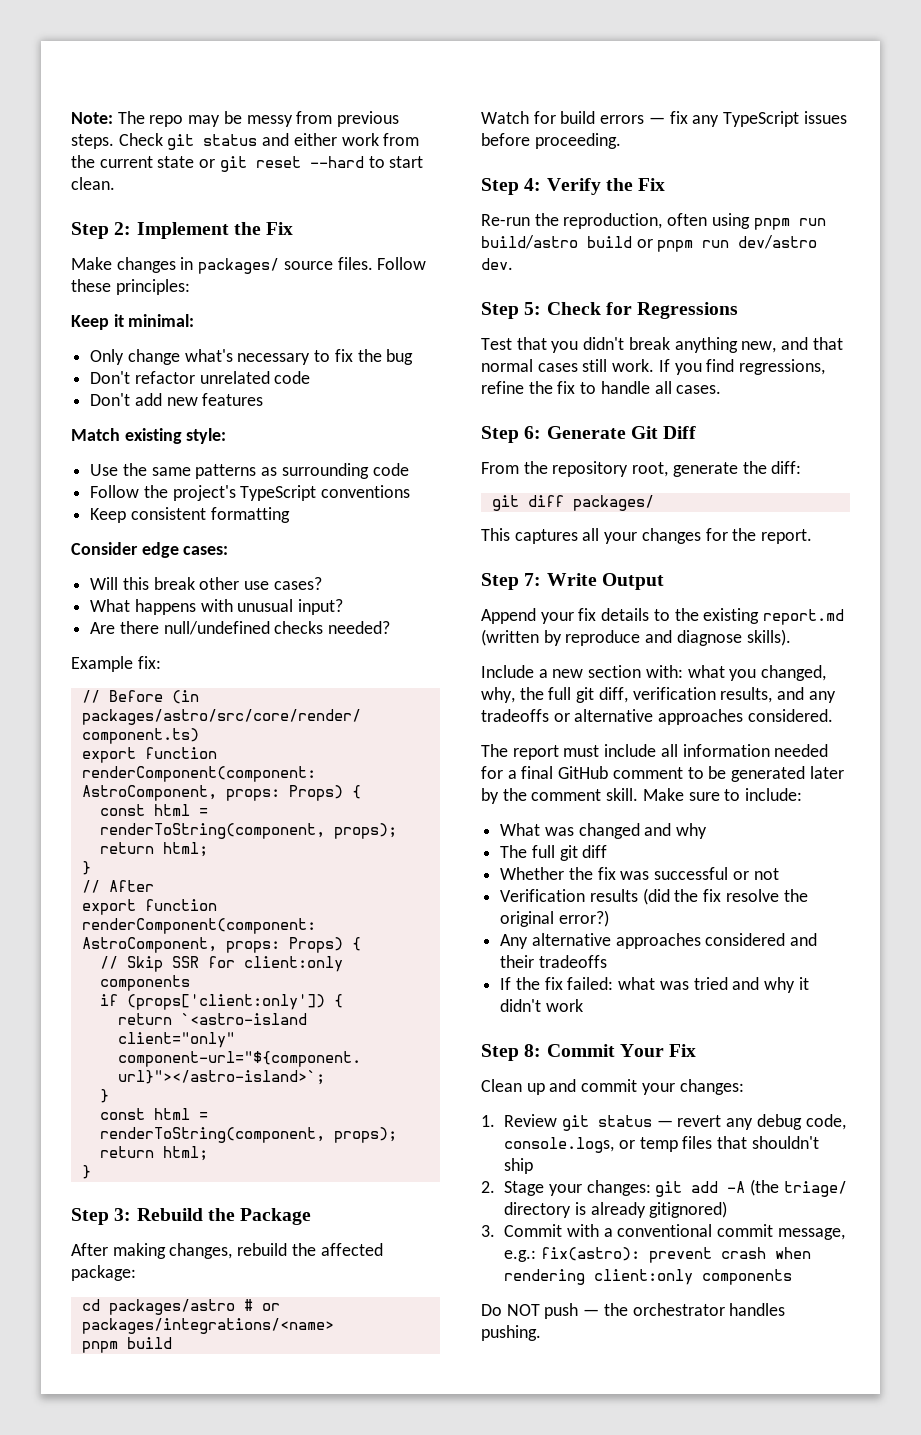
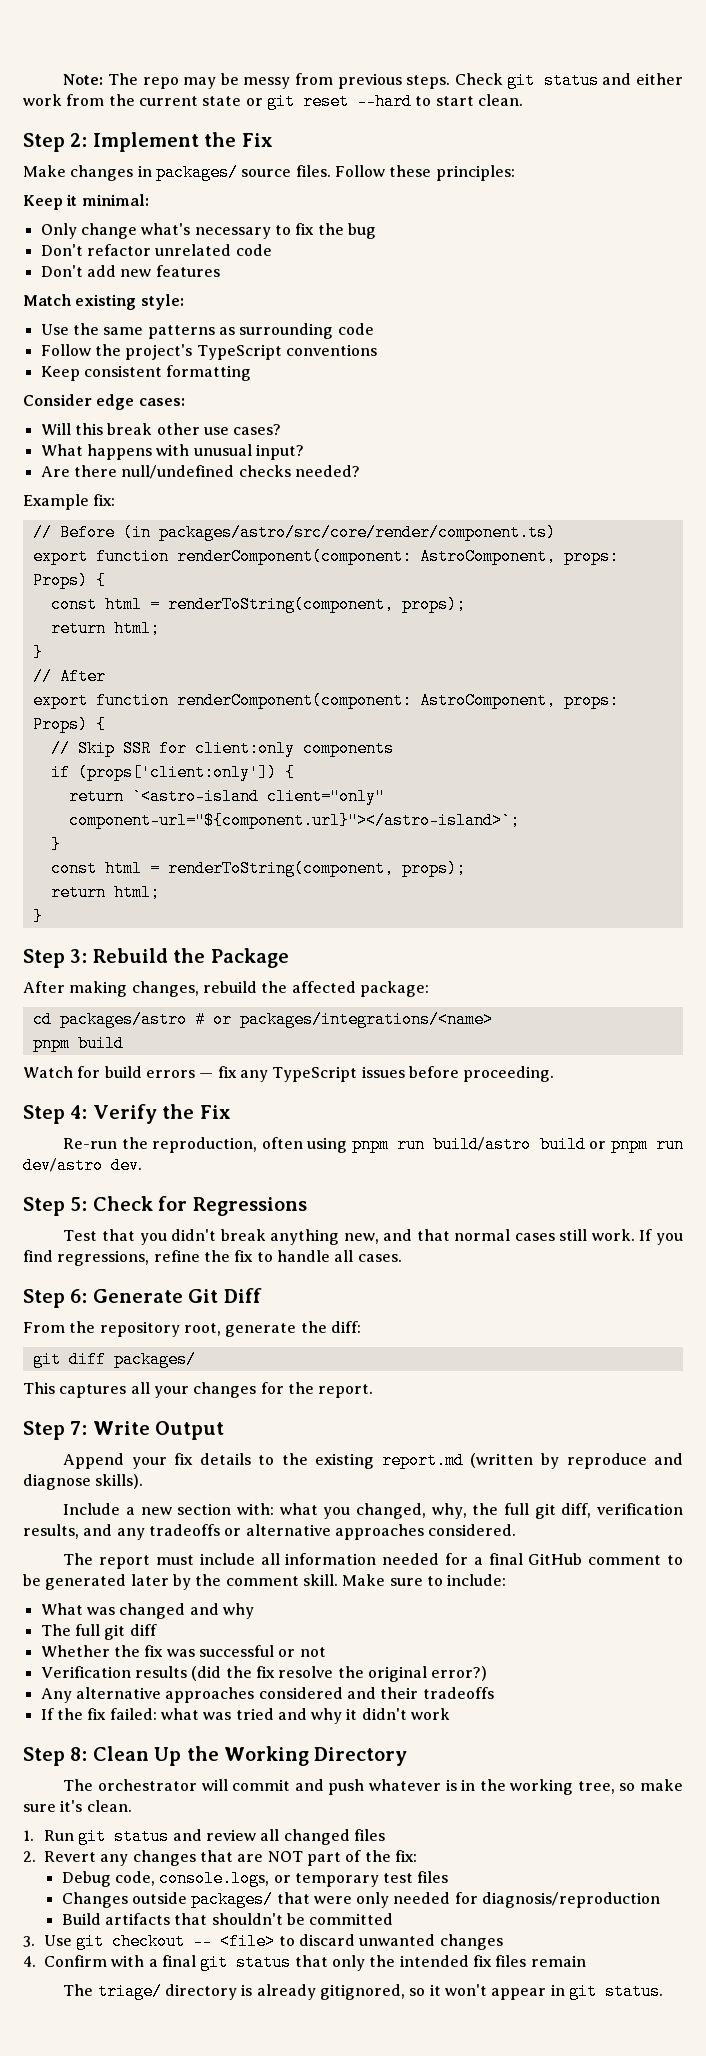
- Step 8: Commit Your Fix
- Clean up and commit your changes:
+ Step 8: Clean Up the Working Directory
+ The orchestrator will commit and push whatever is in the working tree, so make sure it's clean.
- 1. Review git status — revert any debug code, console.logs, or temp files that shouldn't ship
- 2. Stage your changes: git add -A (the triage/ directory is already gitignored)
- 3. Commit with a conventional commit message, e.g.: fix(astro): prevent crash when rendering client:only components
- Do NOT push — the orchestrator handles pushing.
+ 1. Run git status and review all changed files
+ 2. Revert any changes that are NOT part of the fix:
+ Debug code, console.logs, or temporary test files
+ Changes outside packages/ that were only needed for diagnosis/reproduction
+ Build artifacts that shouldn't be committed
+ 3. Use git checkout -- <file> to discard unwanted changes
+ 4. Confirm with a final git status that only the intended fix files remain
+ The triage/ directory is already gitignored, so it won't appear in git status.

